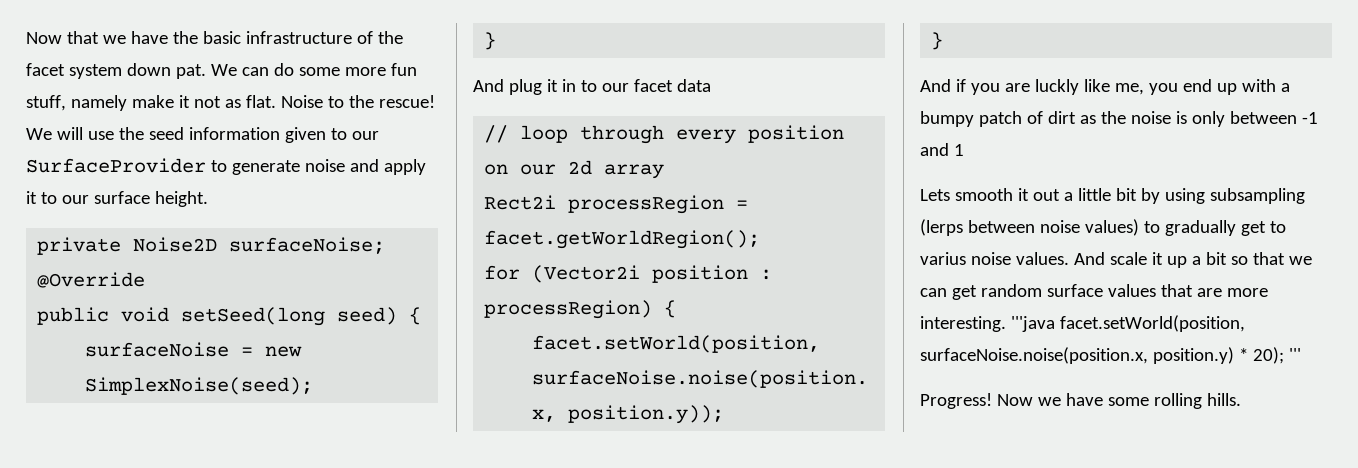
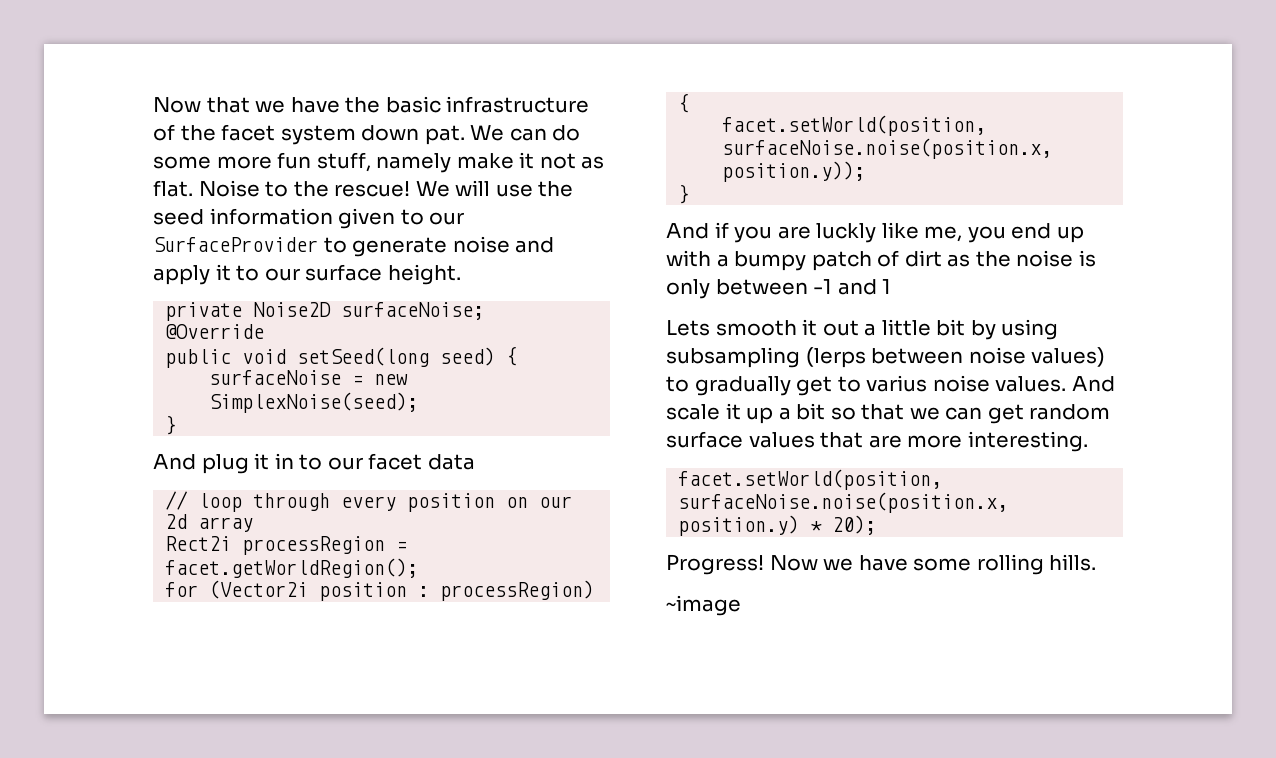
- And scale it up a bit so that we can get random surface values that are more interesting. '''java facet.setWorld(position, surfaceNoise.noise(position.x, position.y) * 20); '''
+ And scale it up a bit so that we can get random surface values that are more interesting.
+ facet.setWorld(position, surfaceNoise.noise(position.x, position.y) * 20);
+ ~image

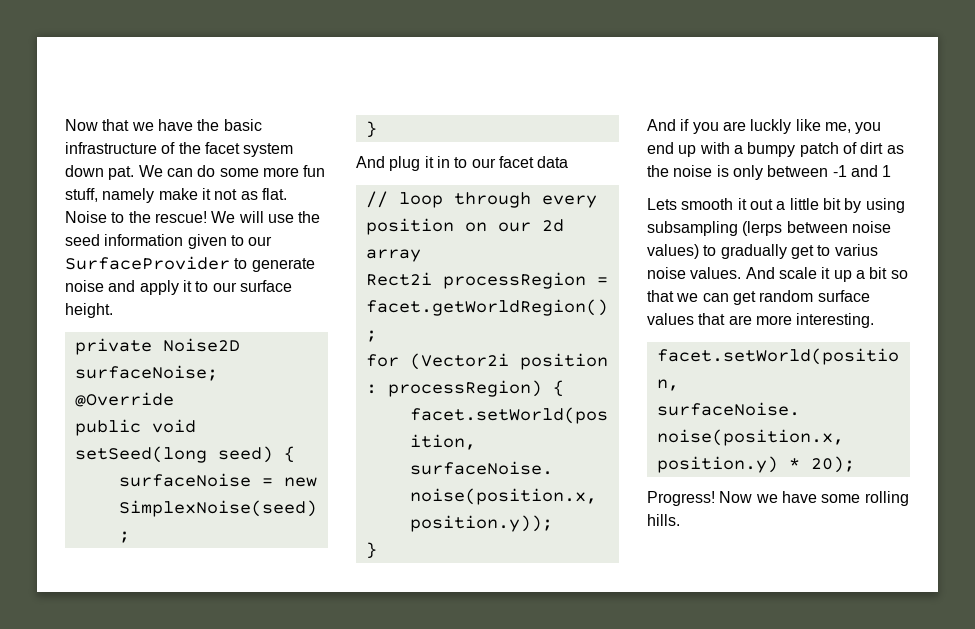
- ~image

